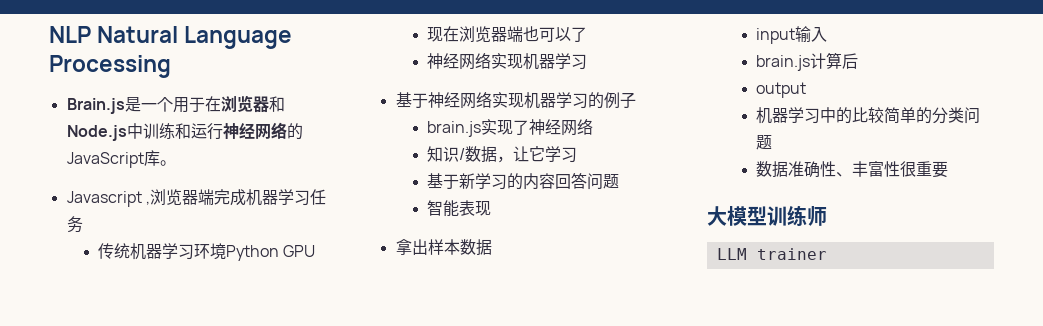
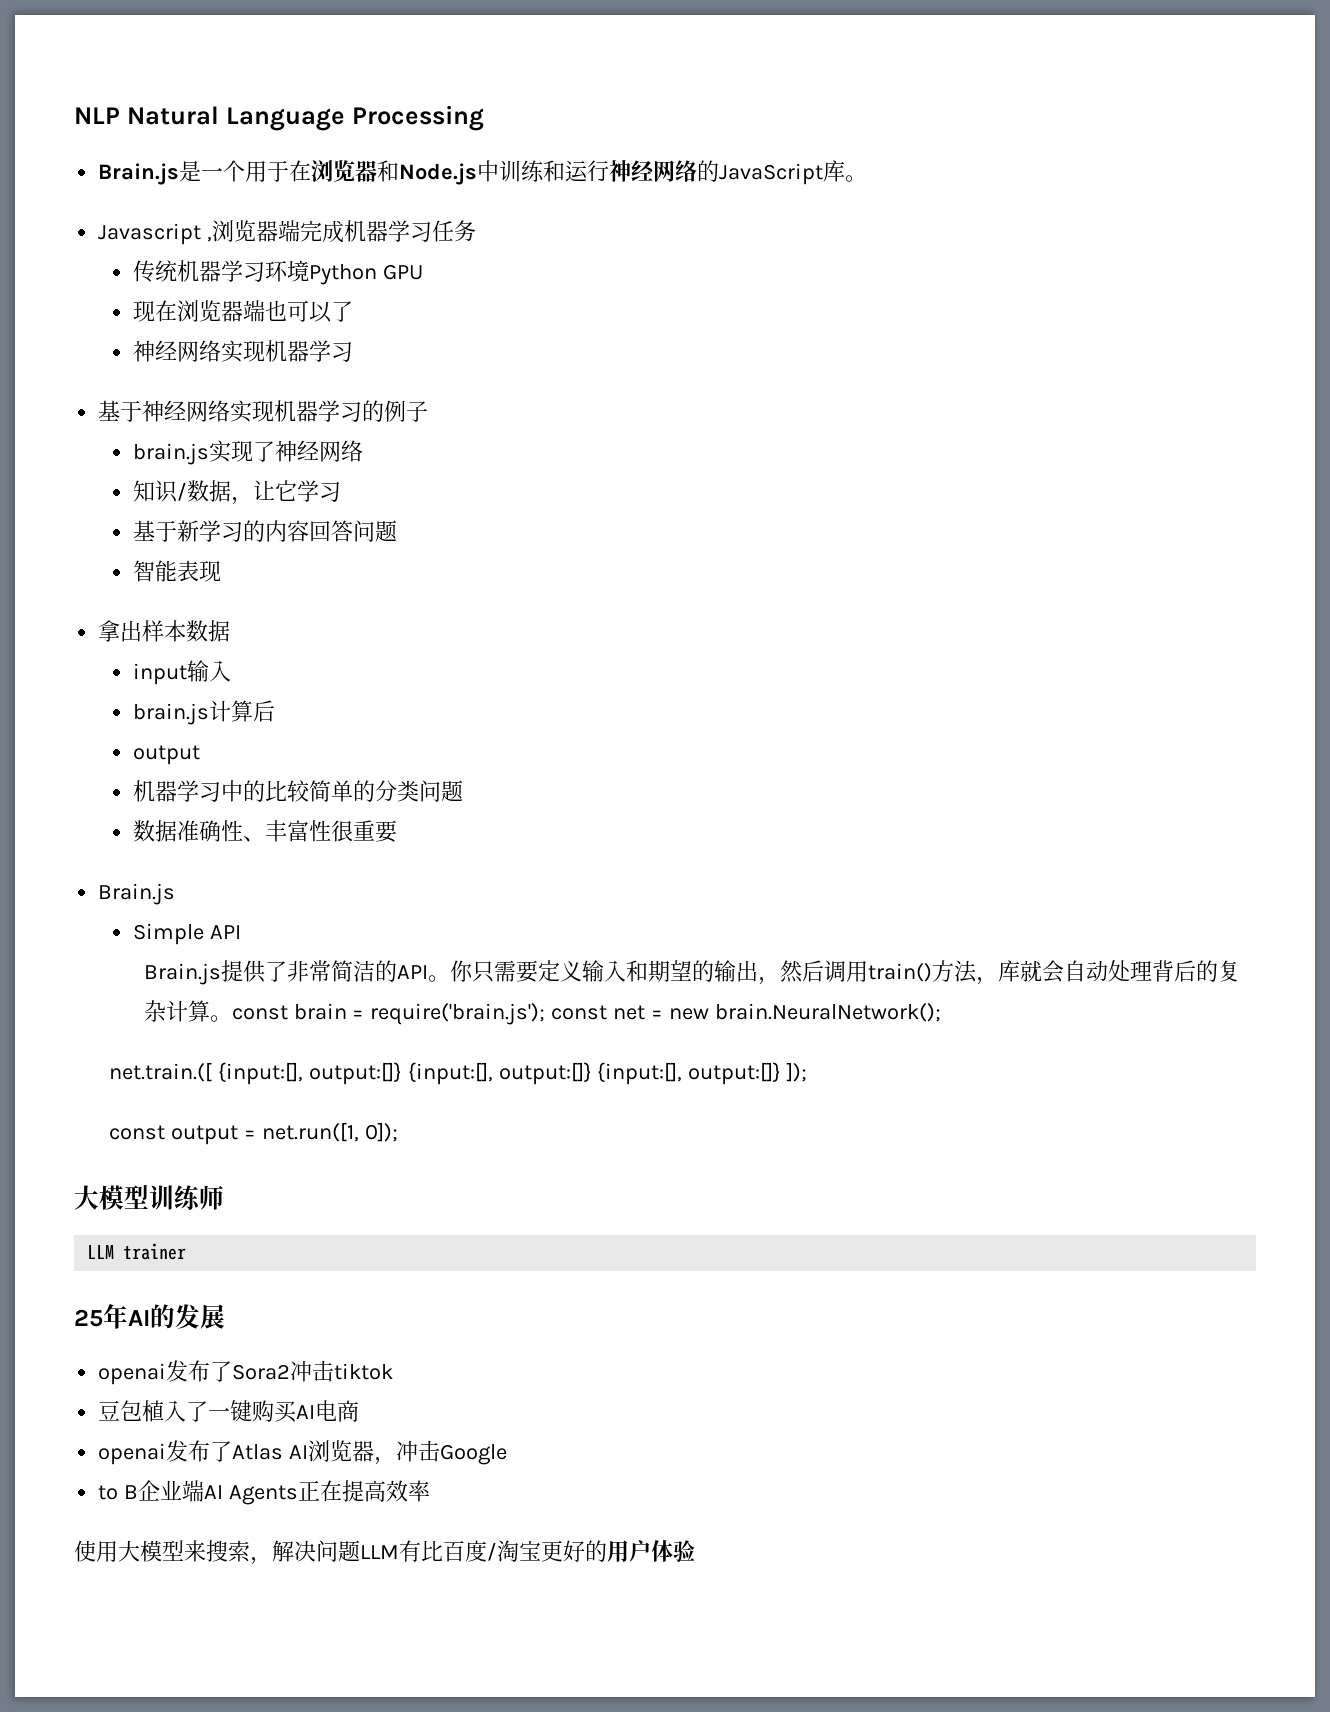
  数据准确性、丰富性很重要
+ Brain.js
+ Simple API
+ Brain.js提供了非常简洁的API。你只需要定义输入和期望的输出，然后调用train()方法，库就会自动处理背后的复杂计算。const brain = require('brain.js'); const net = new brain.NeuralNetwork();
+ net.train.([ {input:[], output:[]} {input:[], output:[]} {input:[], output:[]} ]);
+ const output = net.run([1, 0]);
+ 25年AI的发展
+ openai发布了Sora2冲击tiktok
+ 豆包植入了一键购买AI电商
+ openai发布了Atlas AI浏览器，冲击Google
+ to B企业端AI Agents正在提高效率
+ 使用大模型来搜索，解决问题LLM有比百度/淘宝更好的用户体验

